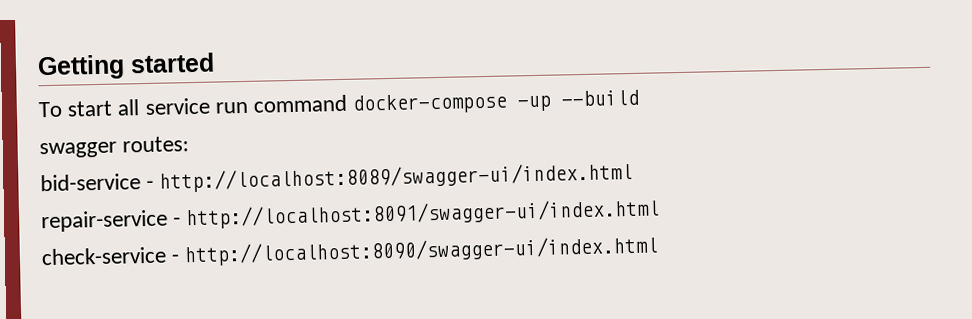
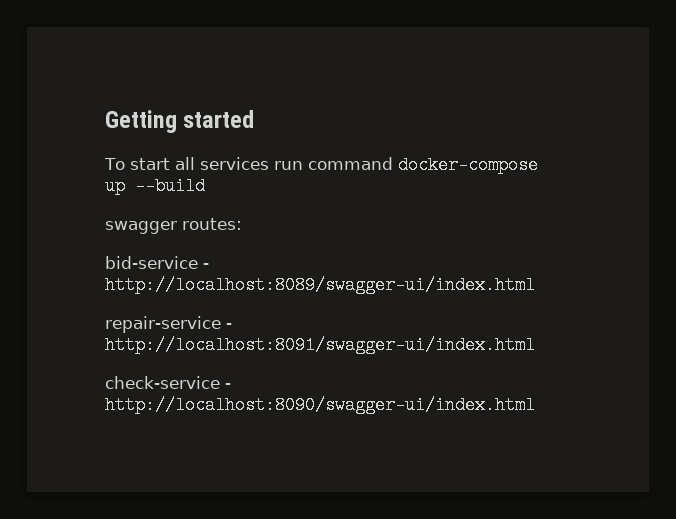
- To start all service run command docker-compose -up --build
+ To start all services run command docker-compose up --build

